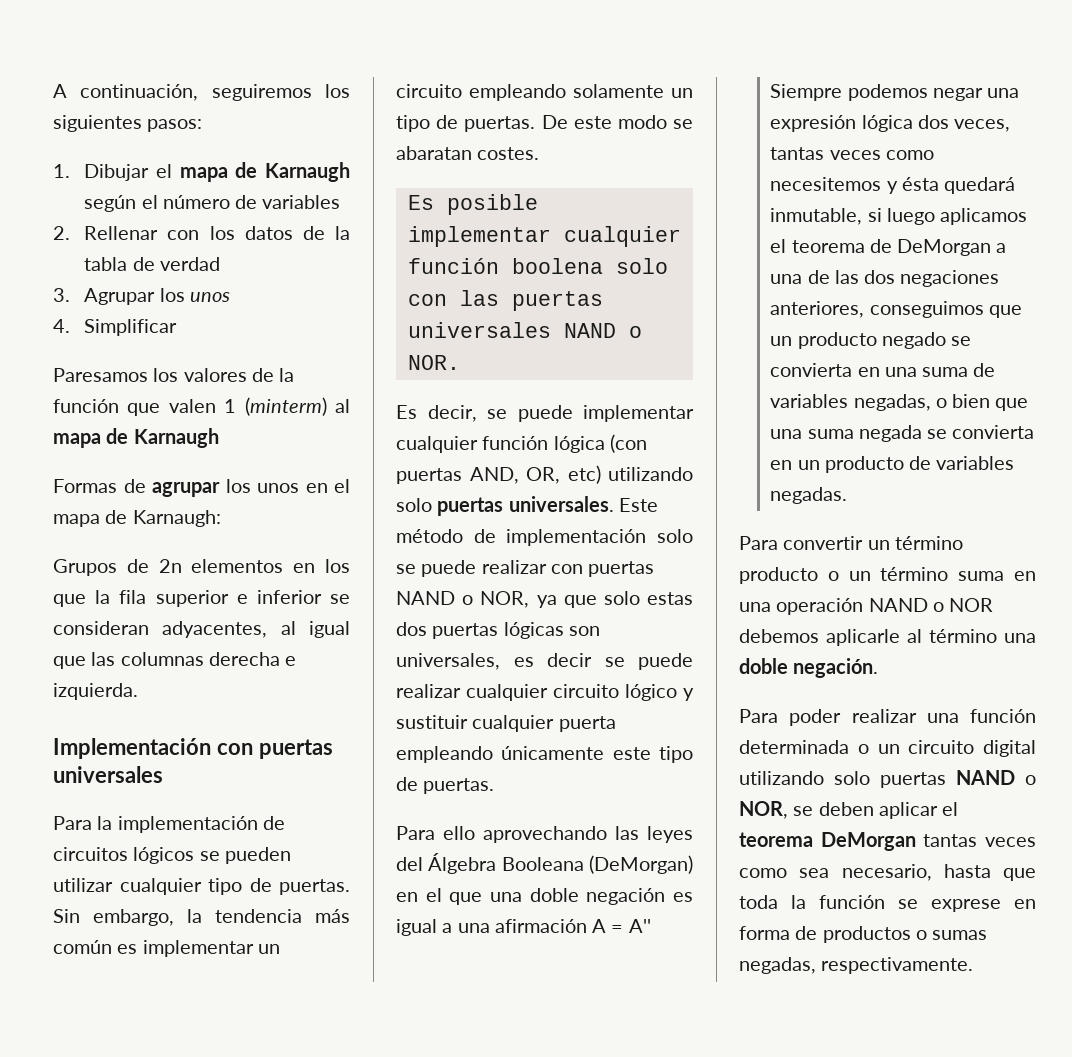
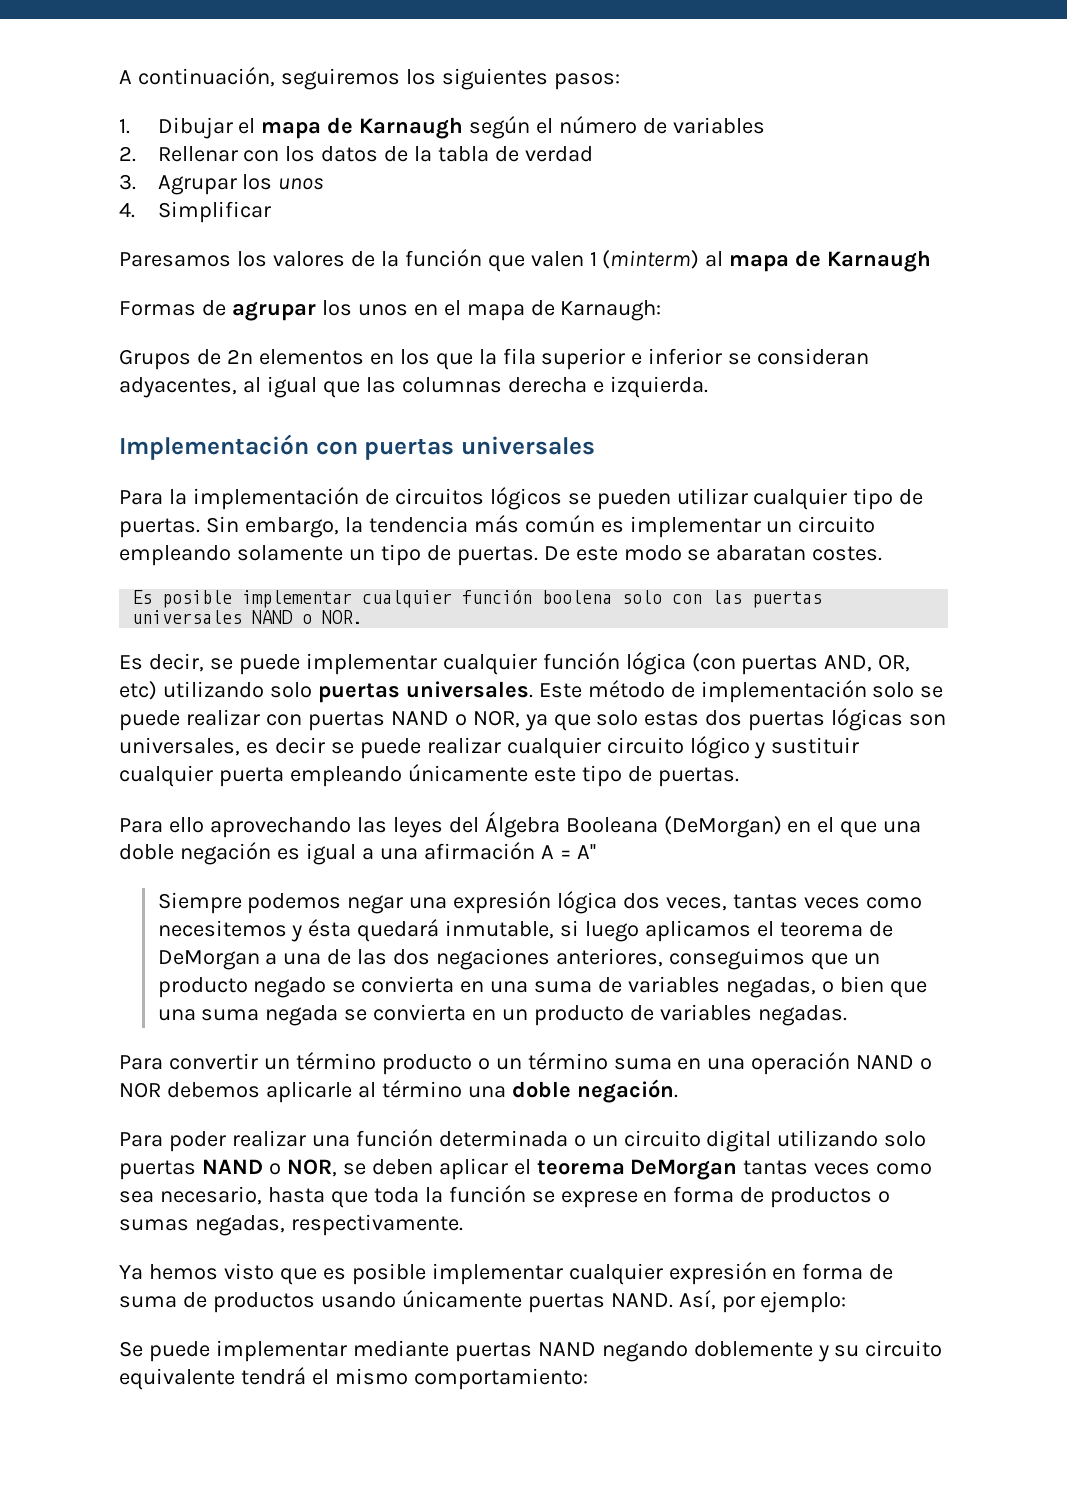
+ Ya hemos visto que es posible implementar cualquier expresión en forma de suma de productos usando únicamente puertas NAND. Así, por ejemplo:
+ Se puede implementar mediante puertas NAND negando doblemente y su circuito equivalente tendrá el mismo comportamiento:

